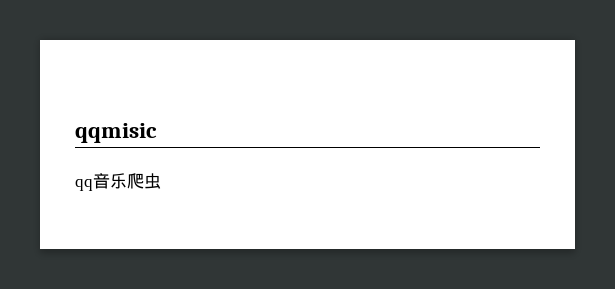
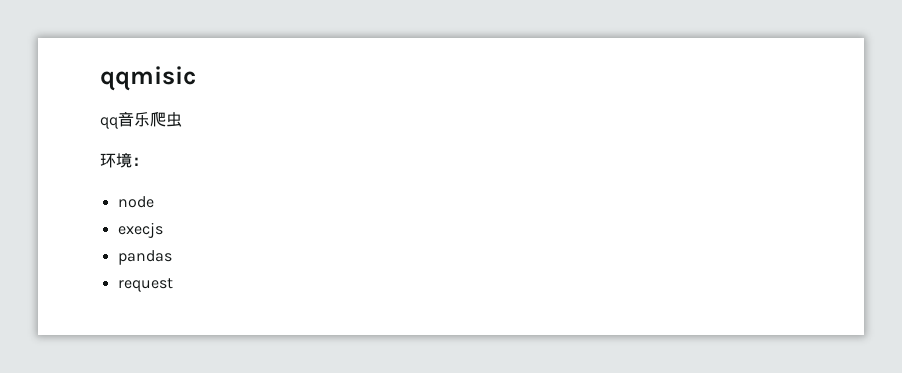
+ 环境：
+ node
+ execjs
+ pandas
+ request

